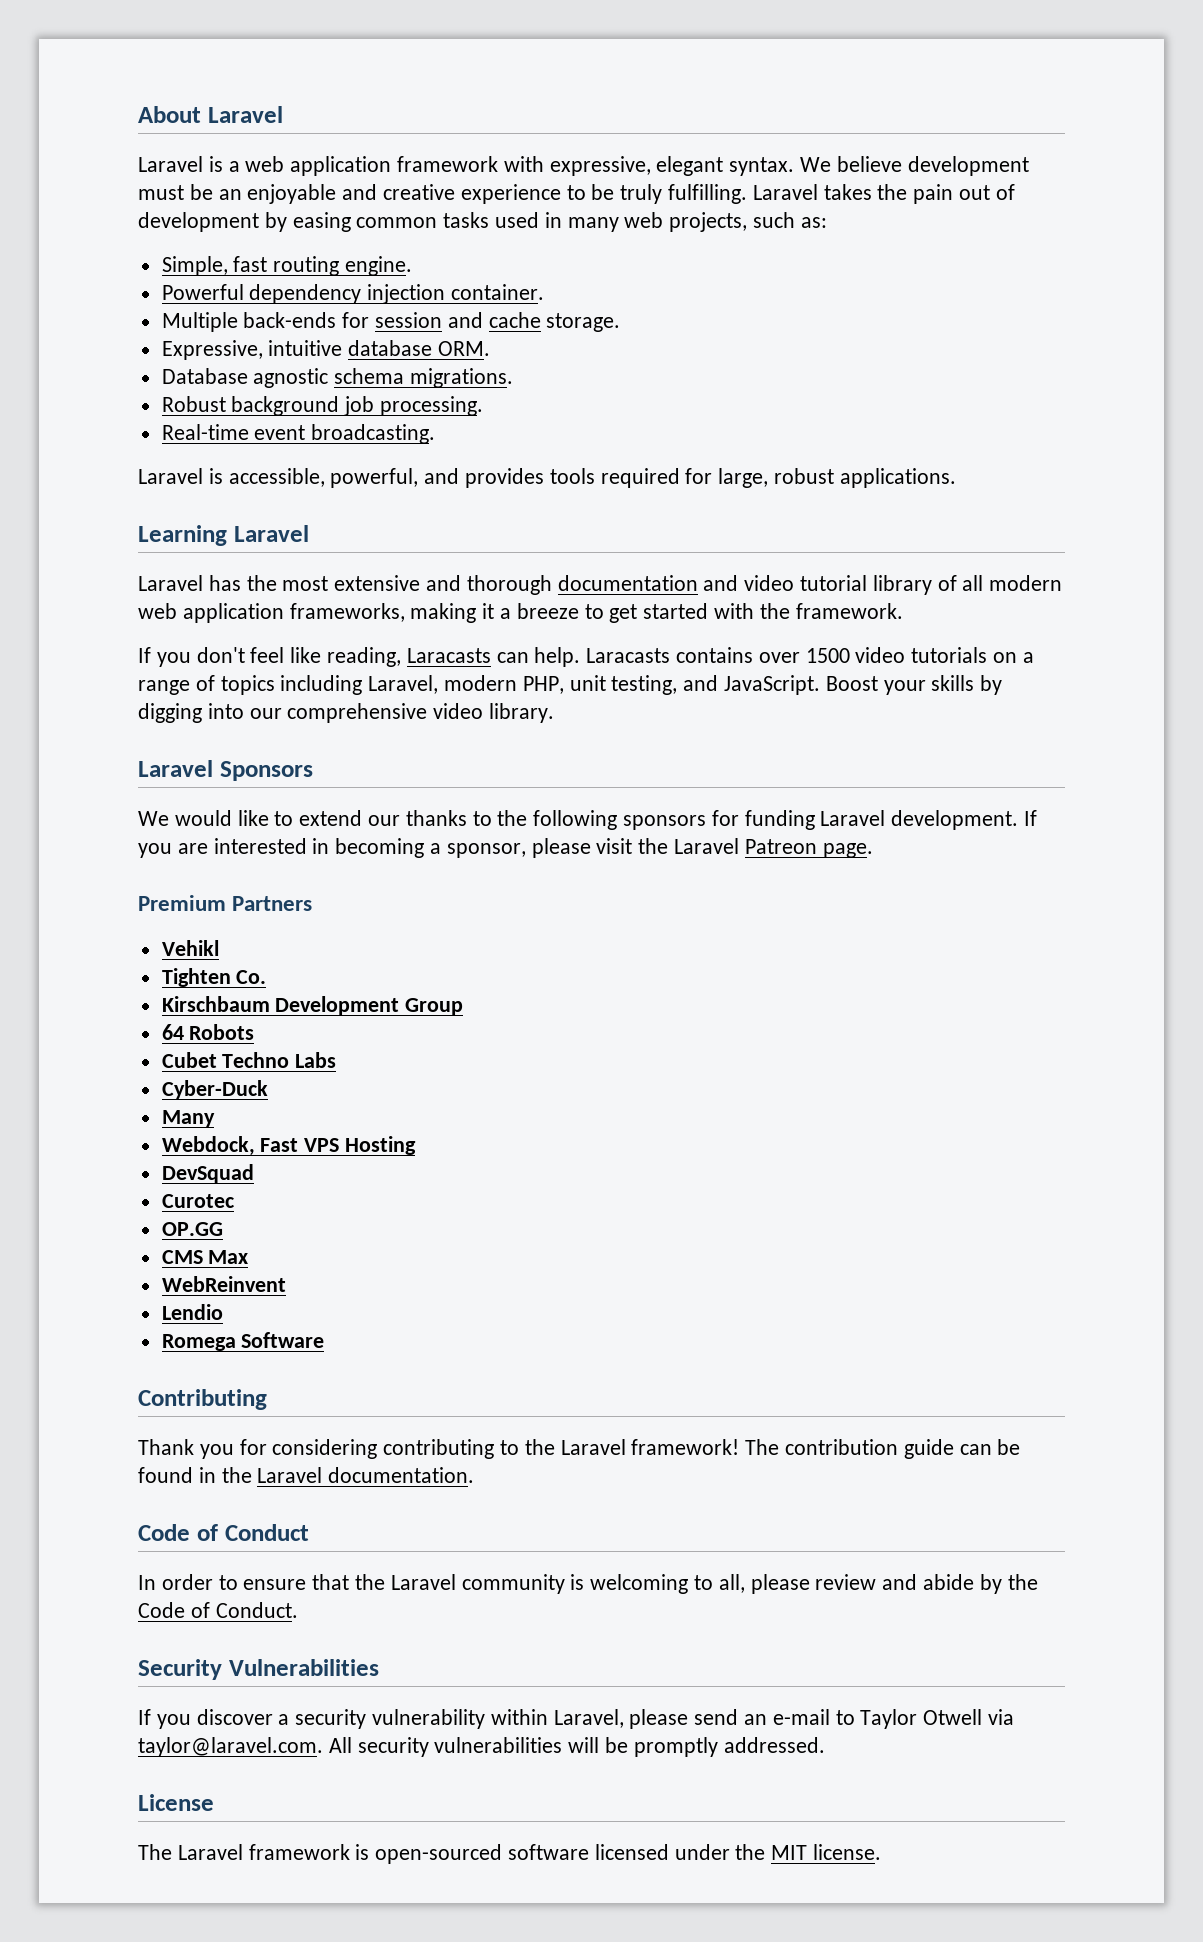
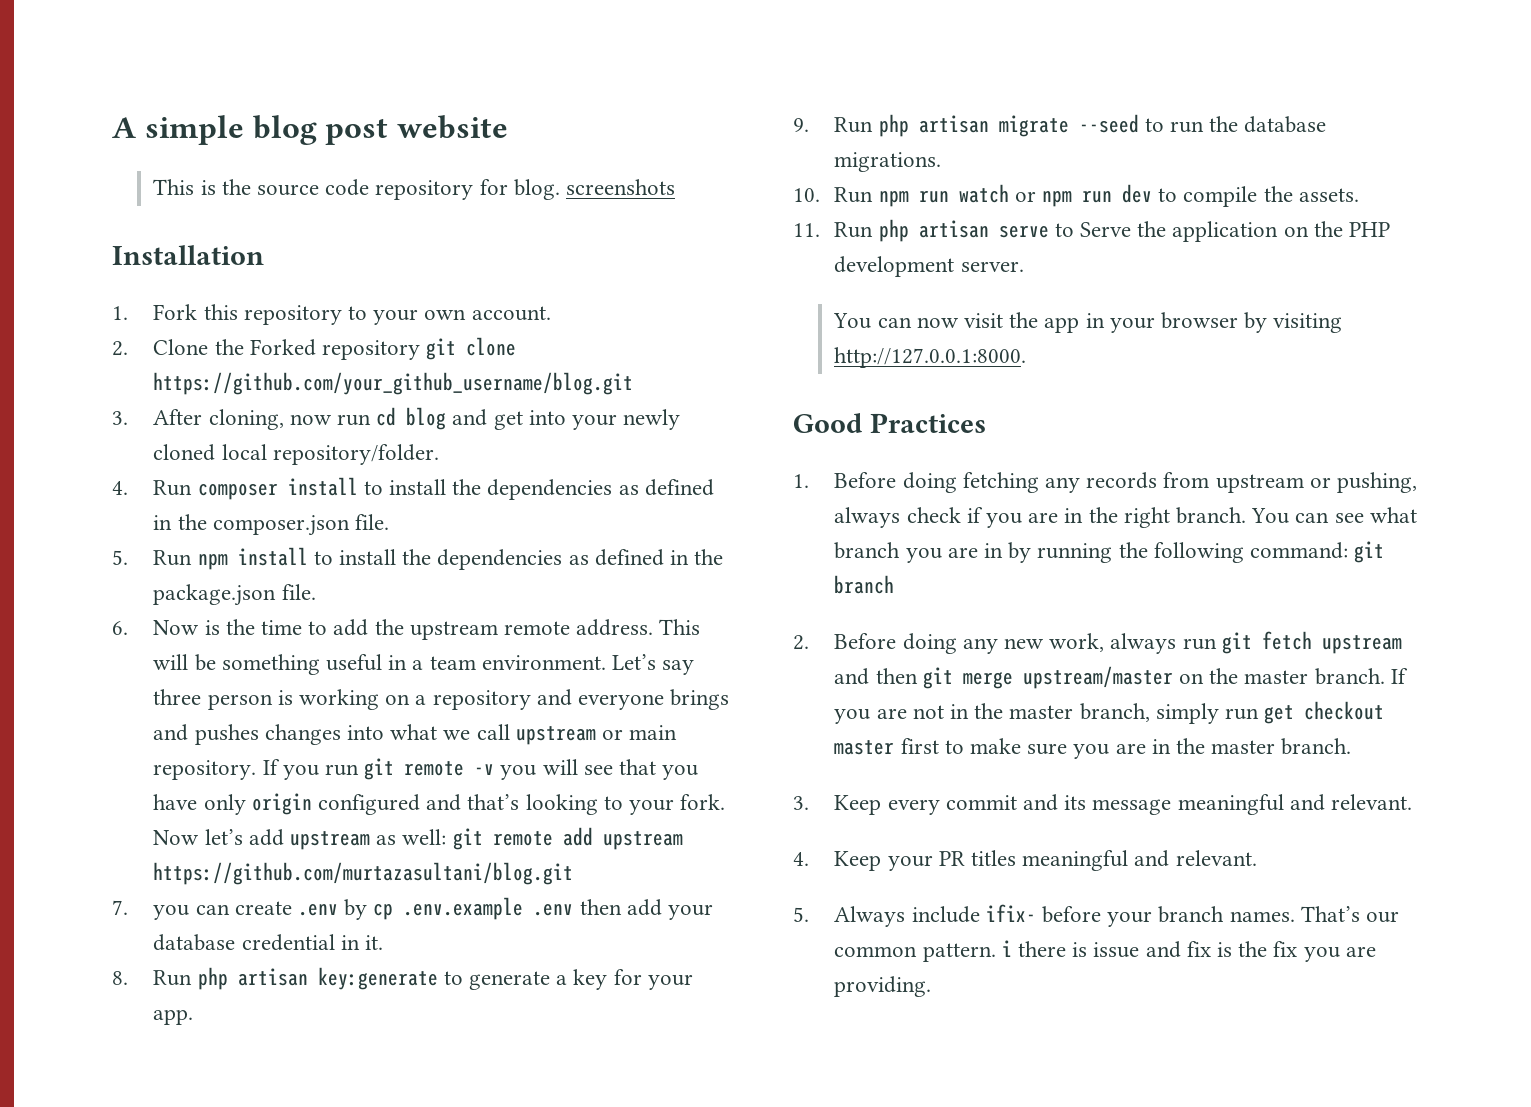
- About Laravel
- Laravel is a web application framework with expressive, elegant syntax. We believe development must be an enjoyable and creative experience to be truly fulfilling. Laravel takes the pain out of development by easing common tasks used in many web projects, such as:
- Simple, fast routing engine.
- Powerful dependency injection container.
- Multiple back-ends for session and cache storage.
- Expressive, intuitive database ORM.
- Database agnostic schema migrations.
- Robust background job processing.
- Real-time event broadcasting.
- Laravel is accessible, powerful, and provides tools required for large, robust applications.
- Learning Laravel
- Laravel has the most extensive and thorough documentation and video tutorial library of all modern web application frameworks, making it a breeze to get started with the framework.
- If you don't feel like reading, Laracasts can help. Laracasts contains over 1500 video tutorials on a range of topics including Laravel, modern PHP, unit testing, and JavaScript. Boost your skills by digging into our comprehensive video library.
- Laravel Sponsors
- We would like to extend our thanks to the following sponsors for funding Laravel development. If you are interested in becoming a sponsor, please visit the Laravel Patreon page.
- Premium Partners
- Vehikl
- Tighten Co.
- Kirschbaum Development Group
- 64 Robots
- Cubet Techno Labs
- Cyber-Duck
- Many
- Webdock, Fast VPS Hosting
- DevSquad
- Curotec
- OP.GG
- CMS Max
- WebReinvent
- Lendio
- Romega Software
- Contributing
- Thank you for considering contributing to the Laravel framework! The contribution guide can be found in the Laravel documentation.
- Code of Conduct
- In order to ensure that the Laravel community is welcoming to all, please review and abide by the Code of Conduct.
- Security Vulnerabilities
- If you discover a security vulnerability within Laravel, please send an e-mail to Taylor Otwell via taylor@laravel.com. All security vulnerabilities will be promptly addressed.
- License
- The Laravel framework is open-sourced software licensed under the MIT license.
+ A simple blog post website
+ This is the source code repository for blog. screenshots
+ Installation
+ 1. Fork this repository to your own account.
+ 2. Clone the Forked repository git clone https://github.com/your_github_username/blog.git
+ 3. After cloning, now run cd blog and get into your newly cloned local repository/folder.
+ 4. Run composer install to install the dependencies as defined in the composer.json file.
+ 5. Run npm install to install the dependencies as defined in the package.json file.
+ 6. Now is the time to add the upstream remote address. This will be something useful in a team environment. Let’s say three person is working on a repository and everyone brings and pushes changes into what we call upstream or main repository. If you run git remote -v you will see that you have only origin configured and that’s looking to your fork. Now let’s add upstream as well: git remote add upstream https://github.com/murtazasultani/blog.git
+ 7. you can create .env by cp .env.example .env then add your database credential in it.
+ 8. Run php artisan key:generate to generate a key for your app.
+ 9. Run php artisan migrate --seed to run the database migrations.
+ 10. Run npm run watch or npm run dev to compile the assets.
+ 11. Run php artisan serve to Serve the application on the PHP development server.
+ You can now visit the app in your browser by visiting http://127.0.0.1:8000.
+ Good Practices
+ 1. Before doing fetching any records from upstream or pushing, always check if you are in the right branch. You can see what branch you are in by running the following command: git branch
+ 2. Before doing any new work, always run git fetch upstream and then git merge upstream/master on the master branch. If you are not in the master branch, simply run get checkout master first to make sure you are in the master branch.
+ 3. Keep every commit and its message meaningful and relevant.
+ 4. Keep your PR titles meaningful and relevant.
+ 5. Always include ifix- before your branch names. That’s our common pattern. i there is issue and fix is the fix you are providing.

